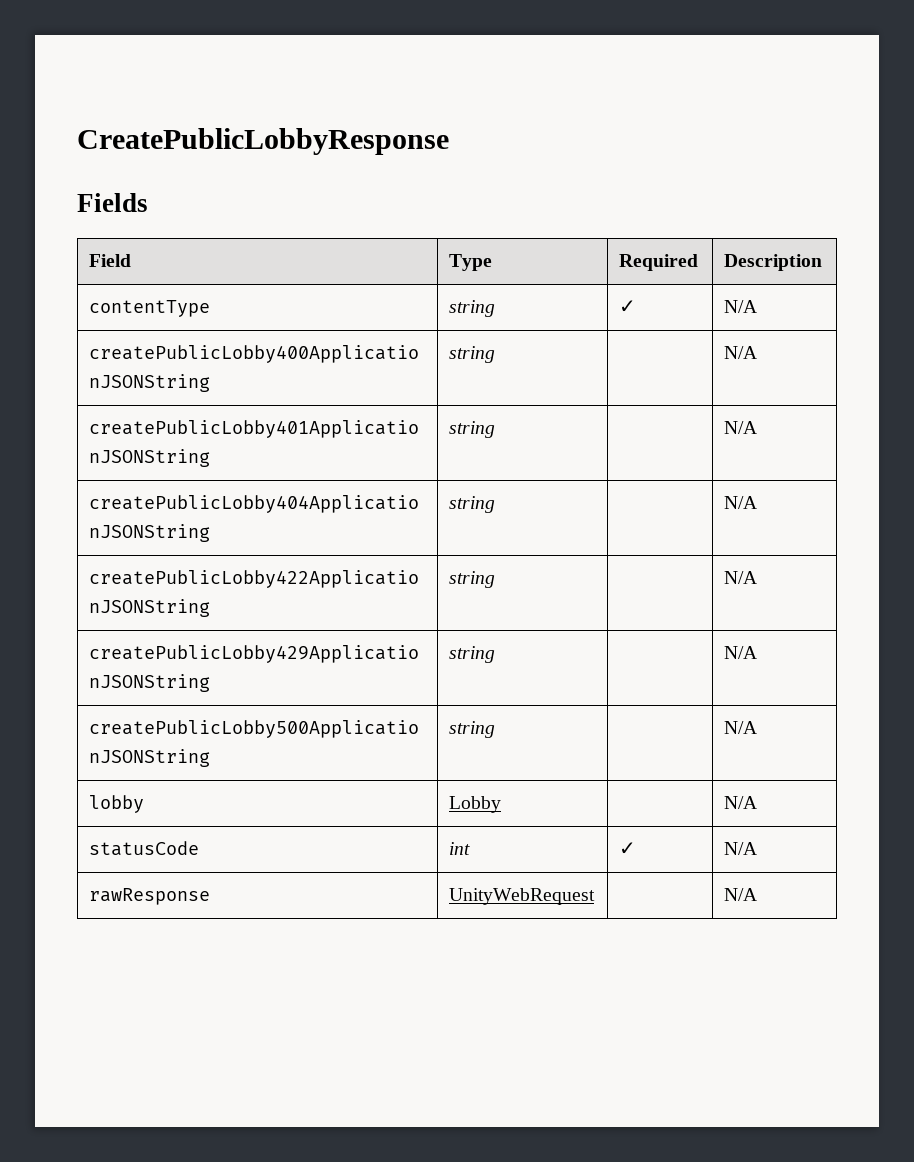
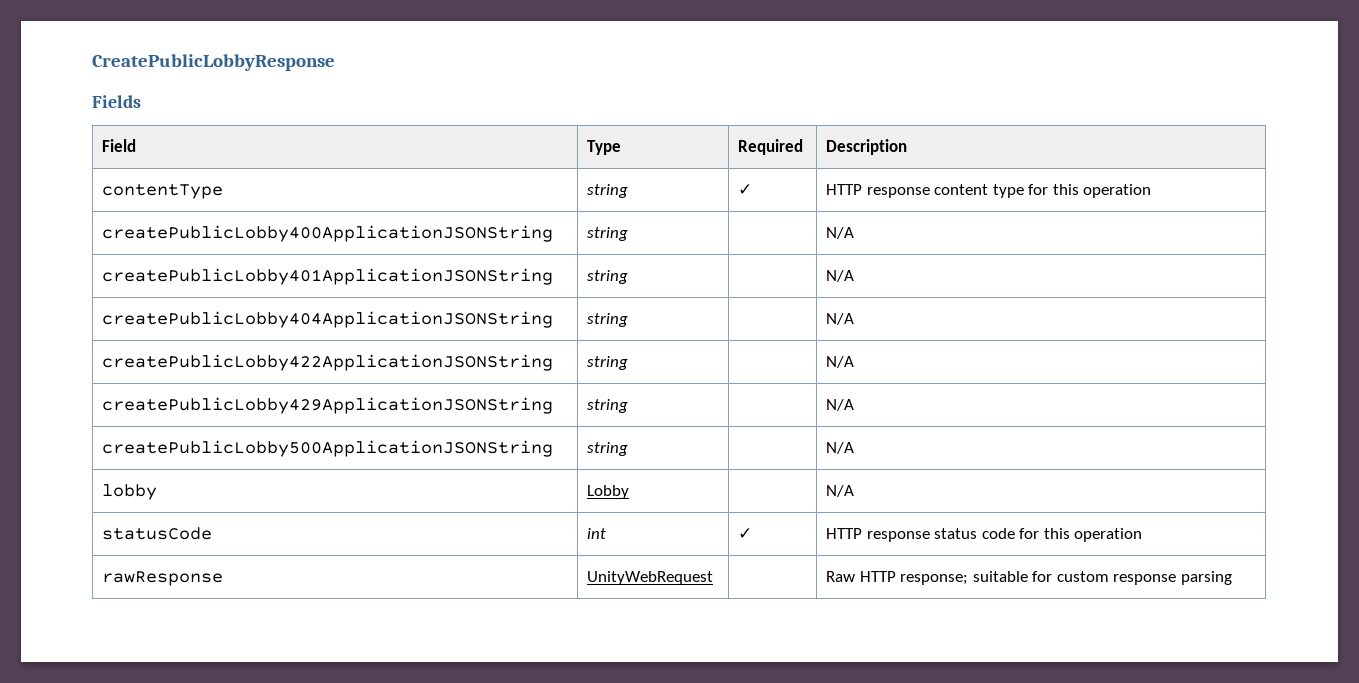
- contentType | string | ✓ | N/A
+ contentType | string | ✓ | HTTP response content type for this operation
- statusCode | int | ✓ | N/A
- rawResponse | UnityWebRequest | | N/A
+ statusCode | int | ✓ | HTTP response status code for this operation
+ rawResponse | UnityWebRequest | | Raw HTTP response; suitable for custom response parsing

